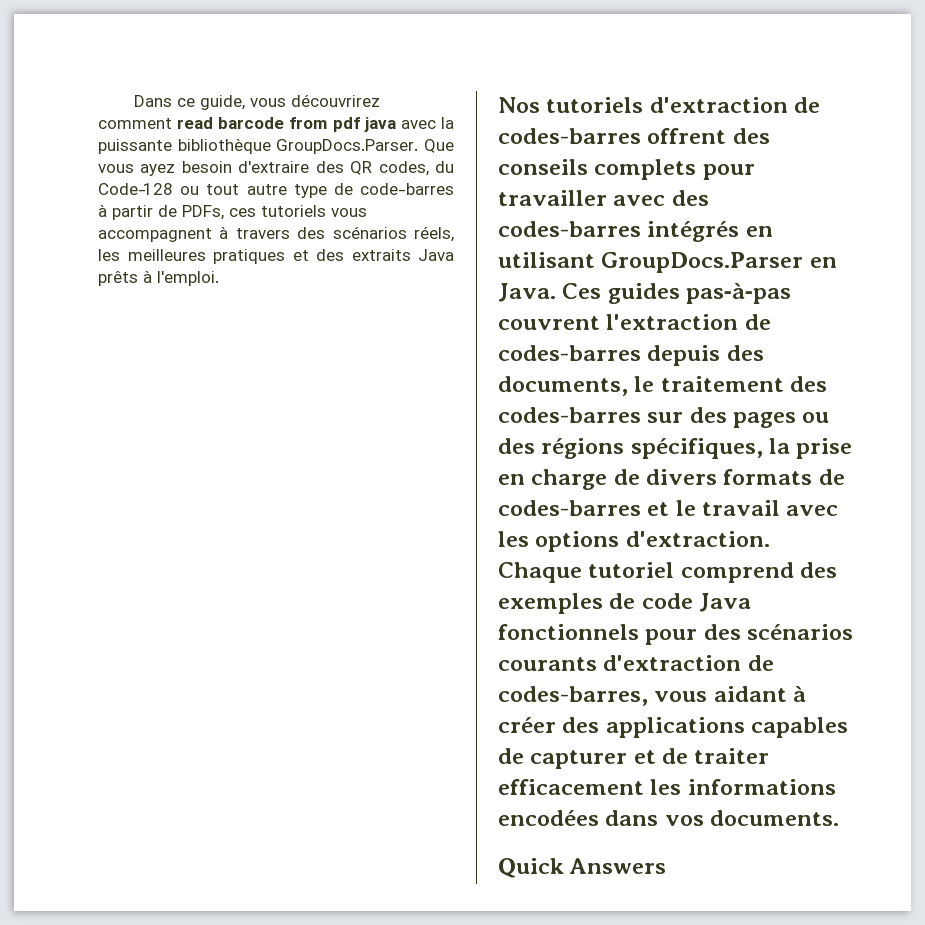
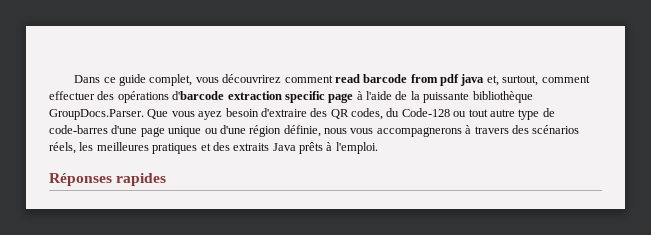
- Dans ce guide, vous découvrirez comment read barcode from pdf java avec la puissante bibliothèque GroupDocs.Parser. Que vous ayez besoin d'extraire des QR codes, du Code‑128 ou tout autre type de code-barres à partir de PDFs, ces tutoriels vous accompagnent à travers des scénarios réels, les meilleures pratiques et des extraits Java prêts à l'emploi.
+ Dans ce guide complet, vous découvrirez comment read barcode from pdf java et, surtout, comment effectuer des opérations d'barcode extraction specific page à l'aide de la puissante bibliothèque GroupDocs.Parser. Que vous ayez besoin d'extraire des QR codes, du Code‑128 ou tout autre type de code-barres d'une page unique ou d'une région définie, nous vous accompagnerons à travers des scénarios réels, les meilleures pratiques et des extraits Java prêts à l'emploi.
- Nos tutoriels d'extraction de codes-barres offrent des conseils complets pour travailler avec des codes-barres intégrés en utilisant GroupDocs.Parser en Java. Ces guides pas‑à‑pas couvrent l'extraction de codes-barres depuis des documents, le traitement des codes-barres sur des pages ou des régions spécifiques, la prise en charge de divers formats de codes-barres et le travail avec les options d'extraction. Chaque tutoriel comprend des exemples de code Java fonctionnels pour des scénarios courants d'extraction de codes-barres, vous aidant à créer des applications capables de capturer et de traiter efficacement les informations encodées dans vos documents.
- Quick Answers
+ Réponses rapides

